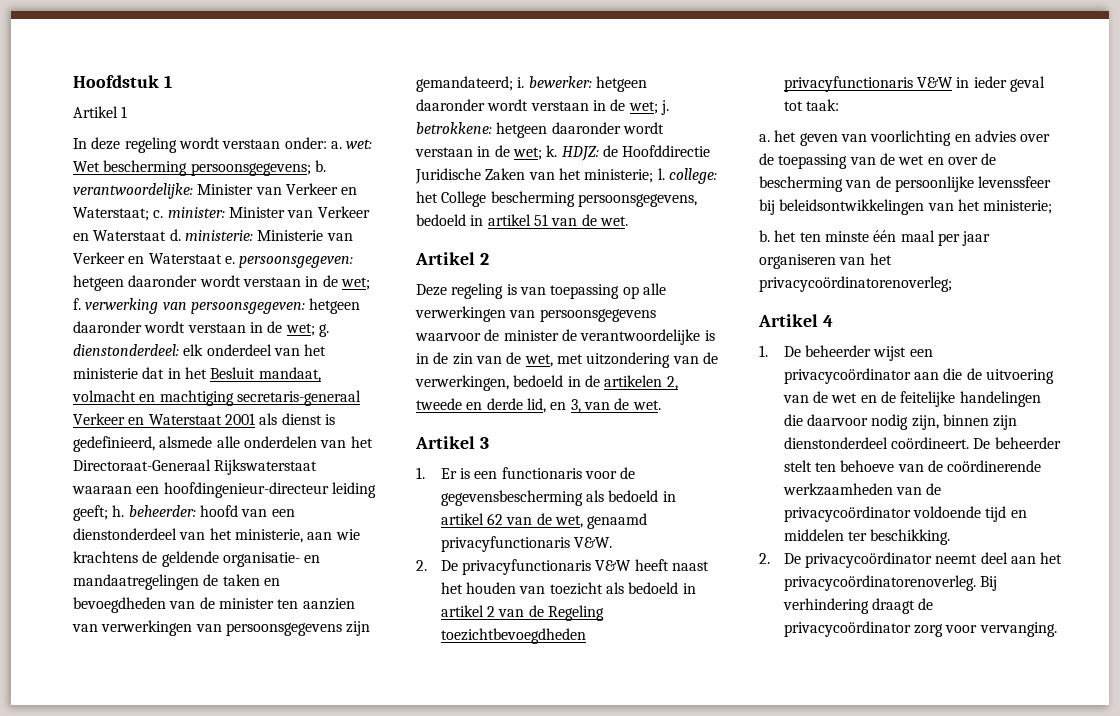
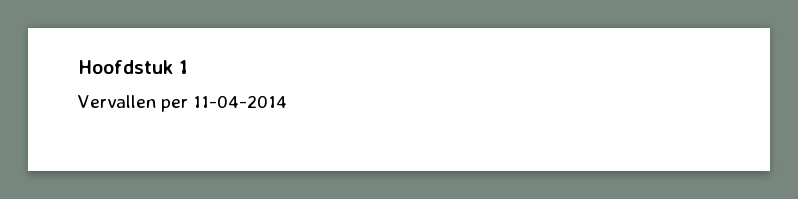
- Artikel 1
- In deze regeling wordt verstaan onder: a. wet: Wet bescherming persoonsgegevens; b. verantwoordelijke: Minister van Verkeer en Waterstaat; c. minister: Minister van Verkeer en Waterstaat d. ministerie: Ministerie van Verkeer en Waterstaat e. persoonsgegeven: hetgeen daaronder wordt verstaan in de wet; f. verwerking van persoonsgegeven: hetgeen daaronder wordt verstaan in de wet; g. dienstonderdeel: elk onderdeel van het ministerie dat in het Besluit mandaat, volmacht en machtiging secretaris-generaal Verkeer en Waterstaat 2001 als dienst is gedefinieerd, alsmede alle onderdelen van het Directoraat-Generaal Rijkswaterstaat waaraan een hoofdingenieur-directeur leiding geeft; h. beheerder: hoofd van een dienstonderdeel van het ministerie, aan wie krachtens de geldende organisatie- en mandaatregelingen de taken en bevoegdheden van de minister ten aanzien van verwerkingen van persoonsgegevens zijn gemandateerd; i. bewerker: hetgeen daaronder wordt verstaan in de wet; j. betrokkene: hetgeen daaronder wordt verstaan in de wet; k. HDJZ: de Hoofddirectie Juridische Zaken van het ministerie; l. college: het College bescherming persoonsgegevens, bedoeld in artikel 51 van de wet.
- Artikel 2
- Deze regeling is van toepassing op alle verwerkingen van persoonsgegevens waarvoor de minister de verantwoordelijke is in de zin van de wet, met uitzondering van de verwerkingen, bedoeld in de artikelen 2, tweede en derde lid, en 3, van de wet.
- Artikel 3
- 1. Er is een functionaris voor de gegevensbescherming als bedoeld in artikel 62 van de wet, genaamd privacyfunctionaris V&W.
- 2. De privacyfunctionaris V&W heeft naast het houden van toezicht als bedoeld in artikel 2 van de Regeling toezichtbevoegdheden privacyfunctionaris V&W in ieder geval tot taak:
- a. het geven van voorlichting en advies over de toepassing van de wet en over de bescherming van de persoonlijke levenssfeer bij beleidsontwikkelingen van het ministerie;
- b. het ten minste één maal per jaar organiseren van het privacycoördinatorenoverleg;
- Artikel 4
- 1. De beheerder wijst een privacycoördinator aan die de uitvoering van de wet en de feitelijke handelingen die daarvoor nodig zijn, binnen zijn dienstonderdeel coördineert. De beheerder stelt ten behoeve van de coördinerende werkzaamheden van de privacycoördinator voldoende tijd en middelen ter beschikking.
- 2. De privacycoördinator neemt deel aan het privacycoördinatorenoverleg. Bij verhindering draagt de privacycoördinator zorg voor vervanging.
+ Vervallen per 11-04-2014

